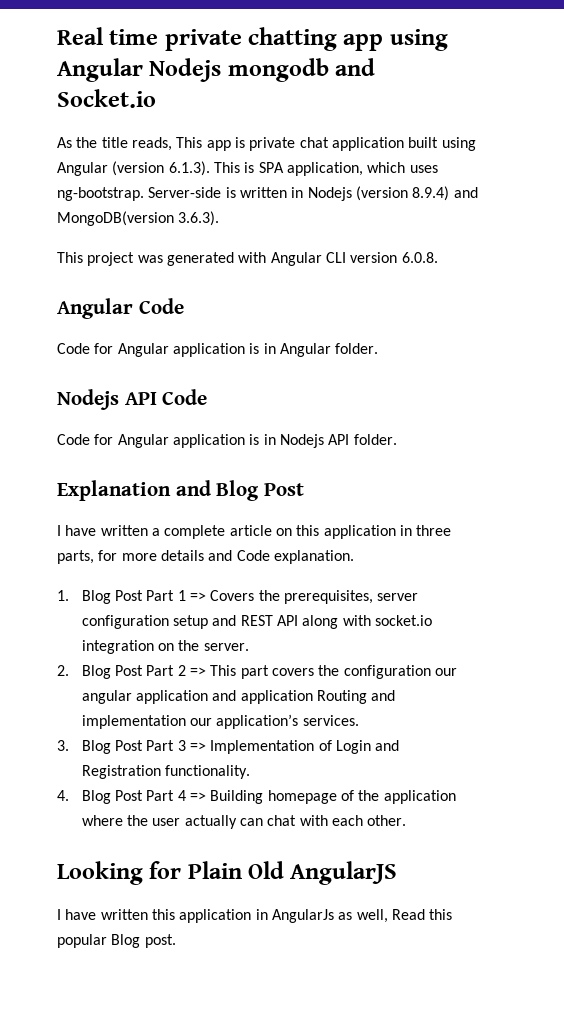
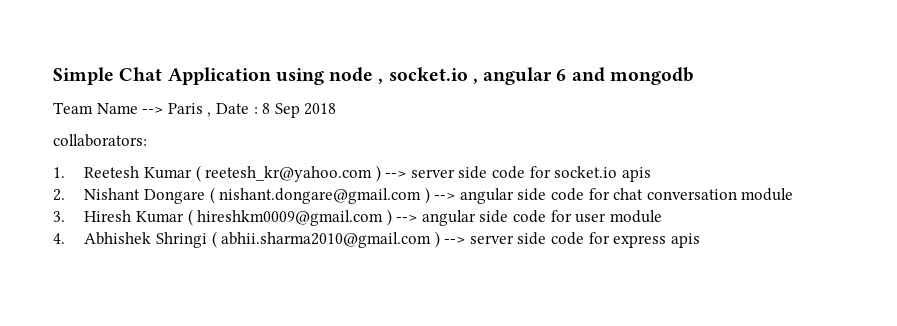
- Real time private chatting app using Angular Nodejs mongodb and Socket.io
- As the title reads, This app is private chat application built using Angular (version 6.1.3). This is SPA application, which uses ng-bootstrap. Server-side is written in Nodejs (version 8.9.4) and MongoDB(version 3.6.3).
- This project was generated with Angular CLI version 6.0.8.
- Angular Code
- Code for Angular application is in Angular folder.
- Nodejs API Code
- Code for Angular application is in Nodejs API folder.
- Explanation and Blog Post
- I have written a complete article on this application in three parts, for more details and Code explanation.
- 1. Blog Post Part 1 => Covers the prerequisites, server configuration setup and REST API along with socket.io integration on the server.
- 2. Blog Post Part 2 => This part covers the configuration our angular application and application Routing and implementation our application’s services.
- 3. Blog Post Part 3 => Implementation of Login and Registration functionality.
- 4. Blog Post Part 4 => Building homepage of the application where the user actually can chat with each other.
- Looking for Plain Old AngularJS
- I have written this application in AngularJs as well, Read this popular Blog post.
+ Simple Chat Application using node , socket.io , angular 6 and mongodb
+ Team Name --> Paris , Date : 8 Sep 2018
+ collaborators:
+ 1. Reetesh Kumar ( reetesh_kr@yahoo.com ) --> server side code for socket.io apis
+ 2. Nishant Dongare ( nishant.dongare@gmail.com ) --> angular side code for chat conversation module
+ 3. Hiresh Kumar ( hireshkm0009@gmail.com ) --> angular side code for user module
+ 4. Abhishek Shringi ( abhii.sharma2010@gmail.com ) --> server side code for express apis

